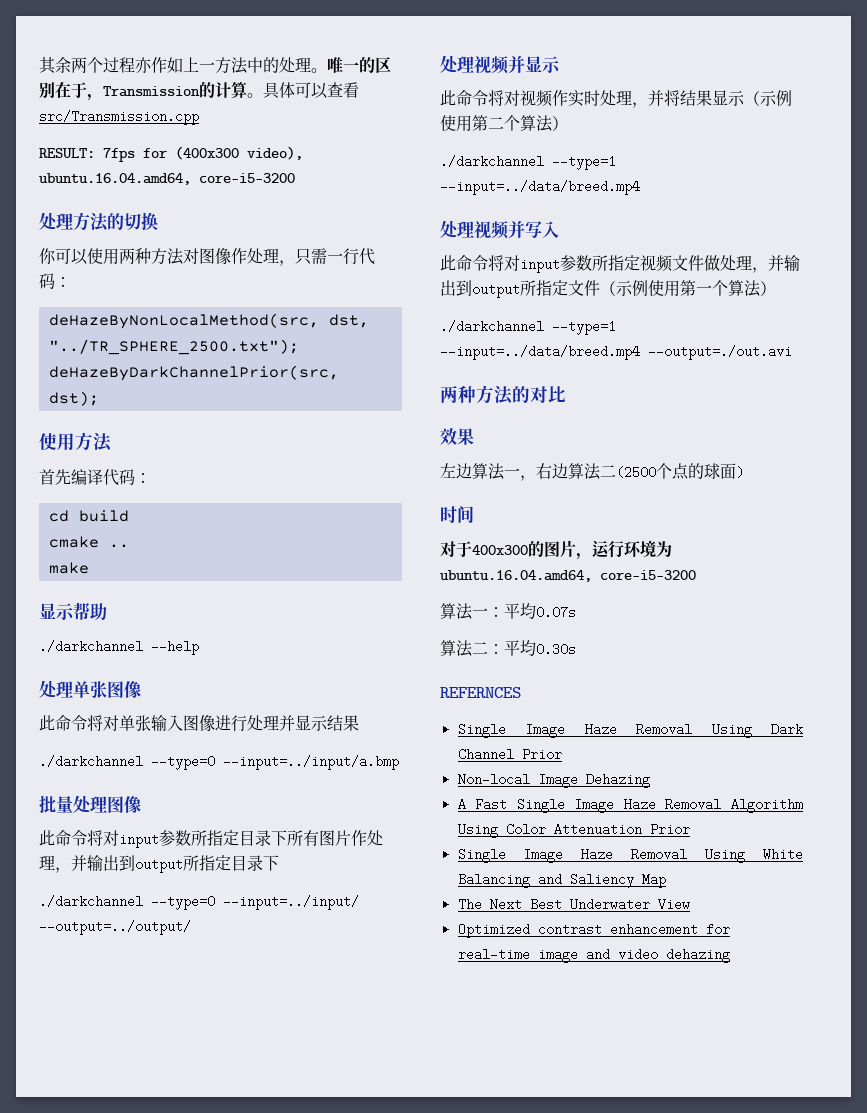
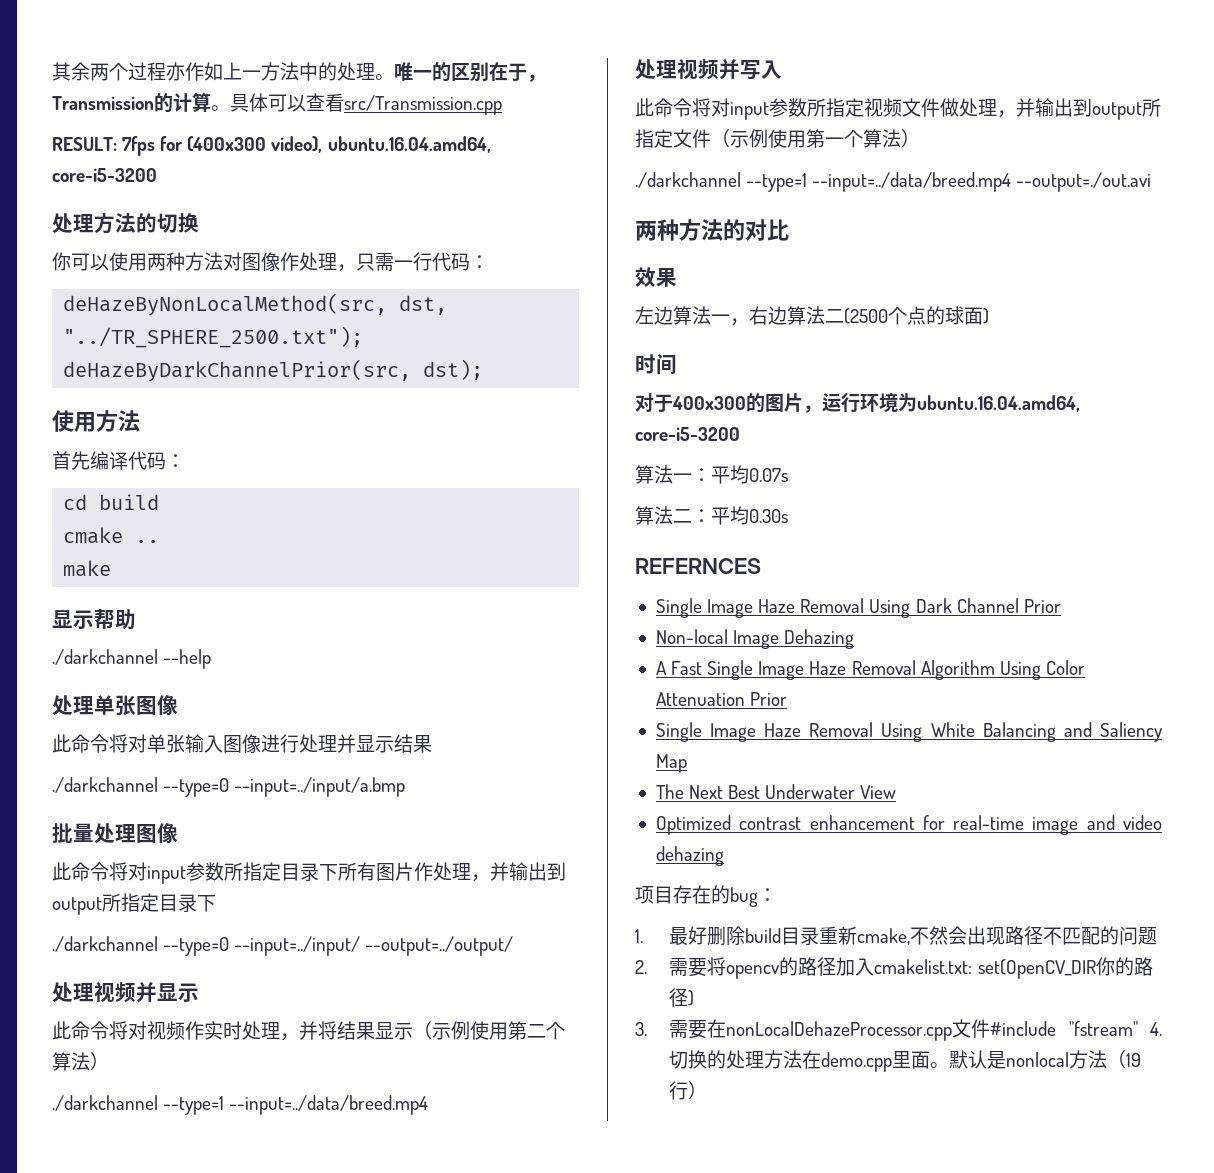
+ 项目存在的bug：
+ 1.最好删除build目录重新cmake,不然会出现路径不匹配的问题
+ 2.需要将opencv的路径加入cmakelist.txt: set(OpenCV_DIR你的路径)
+ 3.需要在nonLocalDehazeProcessor.cpp文件#include "fstream" 4.切换的处理方法在demo.cpp里面。默认是nonlocal方法（19行）

